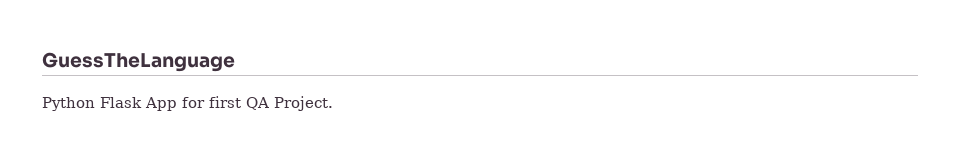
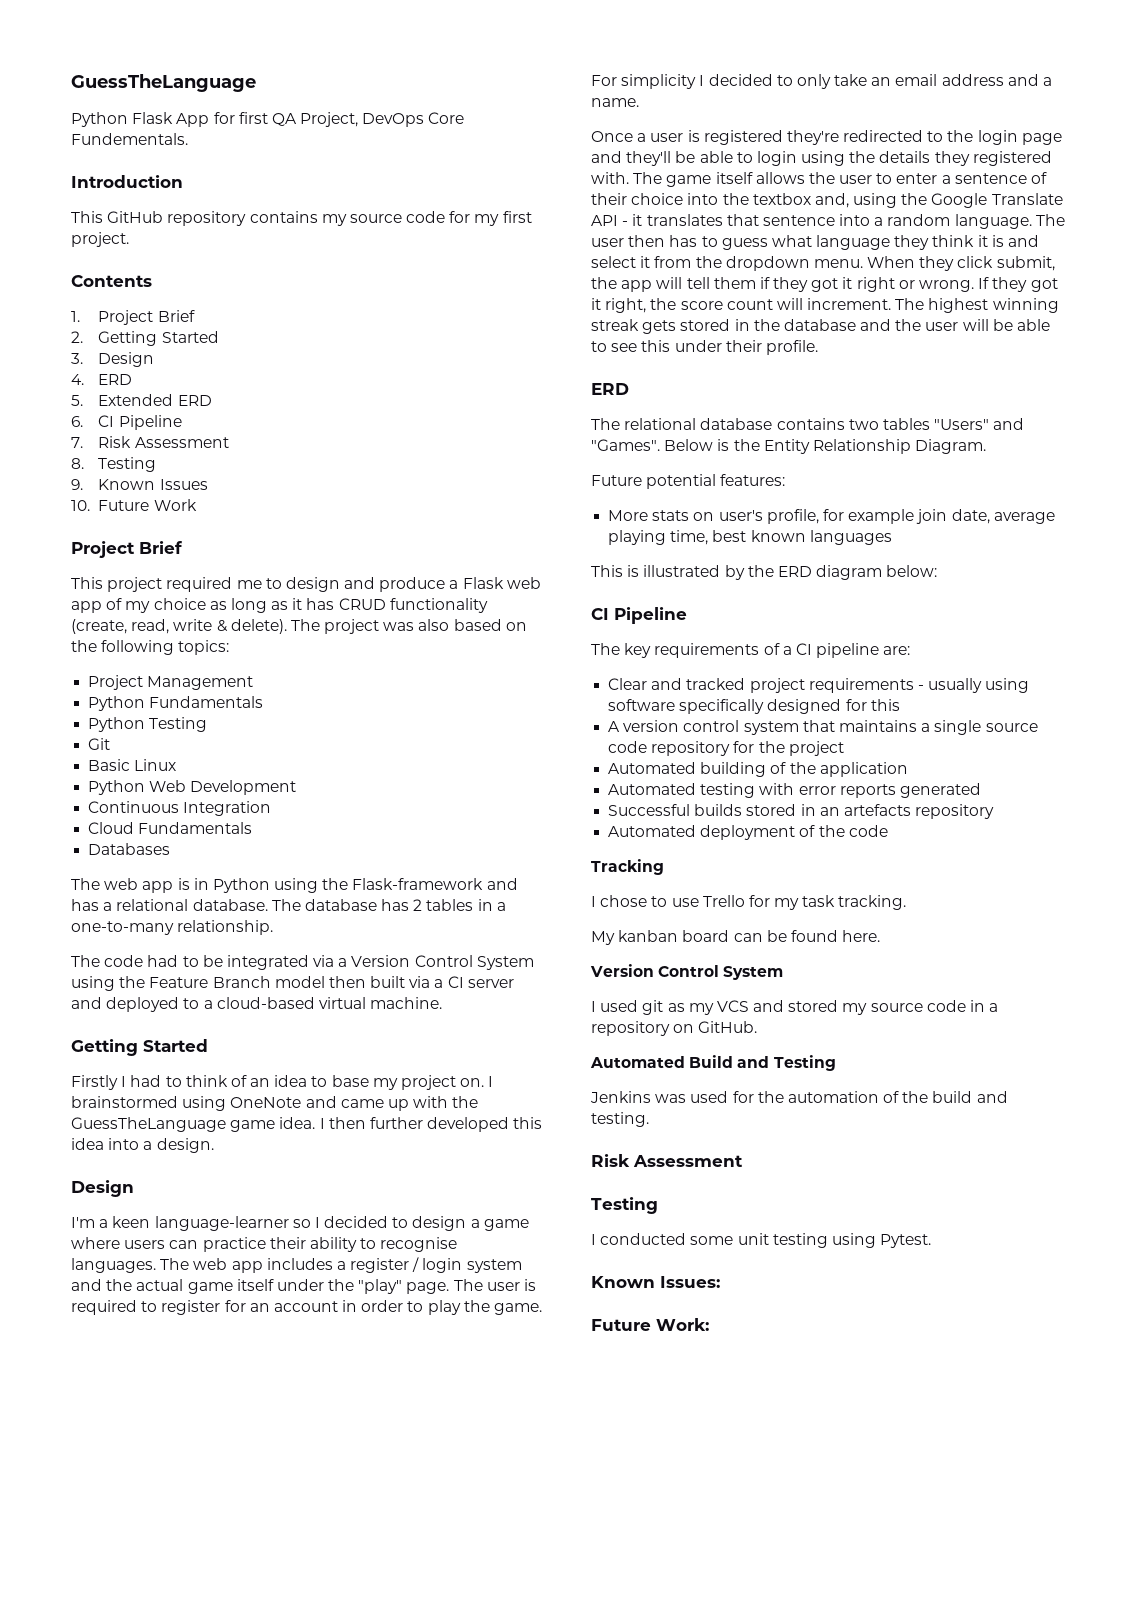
- Python Flask App for first QA Project.
+ Python Flask App for first QA Project, DevOps Core Fundementals.
+ Introduction
+ This GitHub repository contains my source code for my first project.
+ Contents
+ 1. Project Brief
+ 2. Getting Started
+ 3. Design
+ 4. ERD
+ 5. Extended ERD
+ 6. CI Pipeline
+ 7. Risk Assessment
+ 8. Testing
+ 9. Known Issues
+ 10. Future Work
+ Project Brief
+ This project required me to design and produce a Flask web app of my choice as long as it has CRUD functionality (create, read, write & delete). The project was also based on the following topics:
+ Project Management
+ Python Fundamentals
+ Python Testing
+ Git
+ Basic Linux
+ Python Web Development
+ Continuous Integration
+ Cloud Fundamentals
+ Databases
+ The web app is in Python using the Flask-framework and has a relational database. The database has 2 tables in a one-to-many relationship.
+ The code had to be integrated via a Version Control System using the Feature Branch model then built via a CI server and deployed to a cloud-based virtual machine.
+ Getting Started
+ Firstly I had to think of an idea to base my project on. I brainstormed using OneNote and came up with the GuessTheLanguage game idea. I then further developed this idea into a design.
+ Design
+ I'm a keen language-learner so I decided to design a game where users can practice their ability to recognise languages. The web app includes a register / login system and the actual game itself under the "play" page. The user is required to register for an account in order to play the game. For simplicity I decided to only take an email address and a name.
+ Once a user is registered they're redirected to the login page and they'll be able to login using the details they registered with. The game itself allows the user to enter a sentence of their choice into the textbox and, using the Google Translate API - it translates that sentence into a random language. The user then has to guess what language they think it is and select it from the dropdown menu. When they click submit, the app will tell them if they got it right or wrong. If they got it right, the score count will increment. The highest winning streak gets stored in the database and the user will be able to see this under their profile.
+ ERD
+ The relational database contains two tables "Users" and "Games". Below is the Entity Relationship Diagram.
+ Future potential features:
+ More stats on user's profile, for example join date, average playing time, best known languages
+ This is illustrated by the ERD diagram below:
+ CI Pipeline
+ The key requirements of a CI pipeline are:
+ Clear and tracked project requirements - usually using software specifically designed for this
+ A version control system that maintains a single source code repository for the project
+ Automated building of the application
+ Automated testing with error reports generated
+ Successful builds stored in an artefacts repository
+ Automated deployment of the code
+ Tracking
+ I chose to use Trello for my task tracking.
+ My kanban board can be found here.
+ Version Control System
+ I used git as my VCS and stored my source code in a repository on GitHub.
+ Automated Build and Testing
+ Jenkins was used for the automation of the build and testing.
+ Risk Assessment
+ Testing
+ I conducted some unit testing using Pytest.
+ Known Issues:
+ Future Work:

